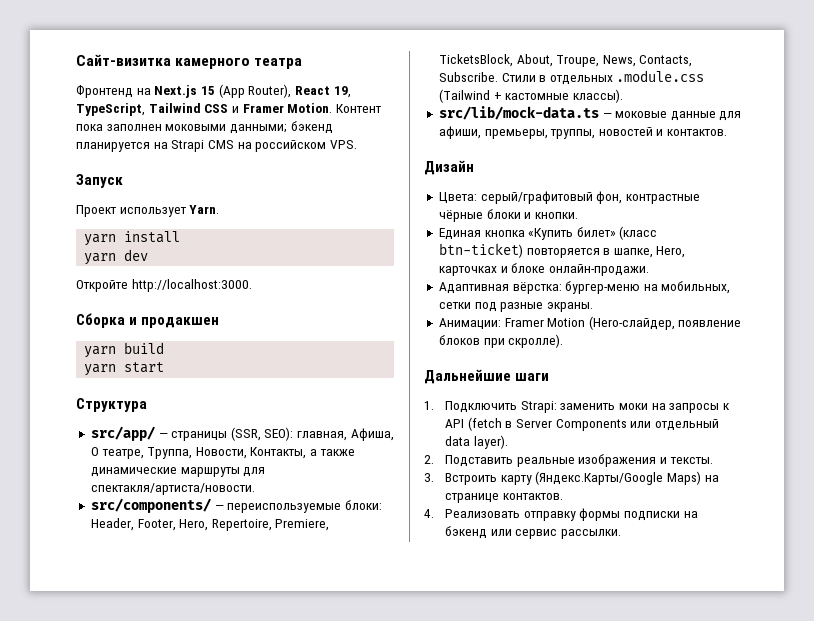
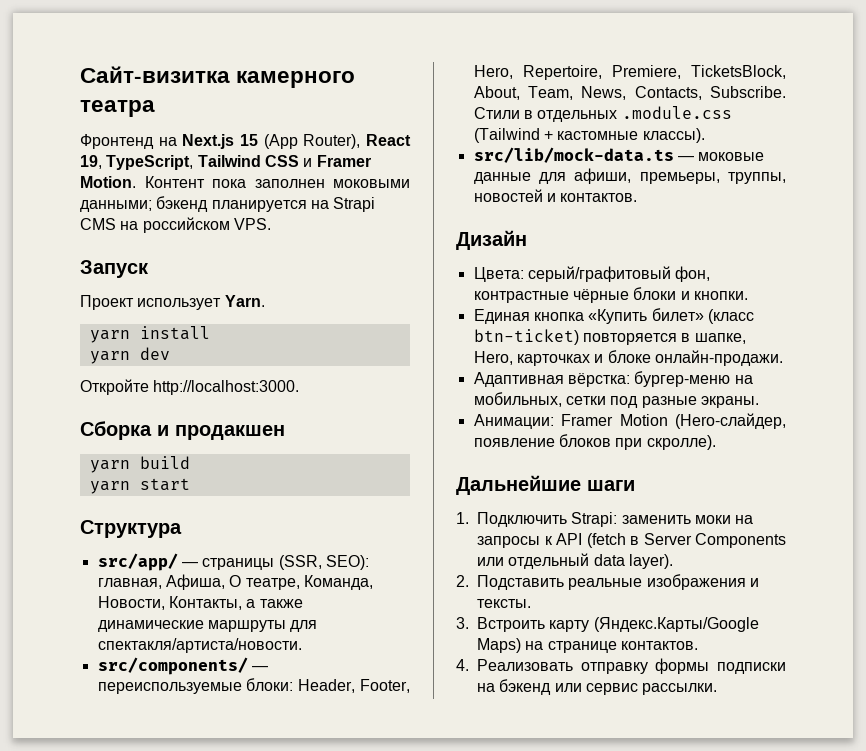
- src/app/ — страницы (SSR, SEO): главная, Афиша, О театре, Труппа, Новости, Контакты, а также динамические маршруты для спектакля/артиста/новости.
+ src/app/ — страницы (SSR, SEO): главная, Афиша, О театре, Команда, Новости, Контакты, а также динамические маршруты для спектакля/артиста/новости.
- src/components/ — переиспользуемые блоки: Header, Footer, Hero, Repertoire, Premiere, TicketsBlock, About, Troupe, News, Contacts, Subscribe.
+ src/components/ — переиспользуемые блоки: Header, Footer, Hero, Repertoire, Premiere, TicketsBlock, About, Team, News, Contacts, Subscribe.

